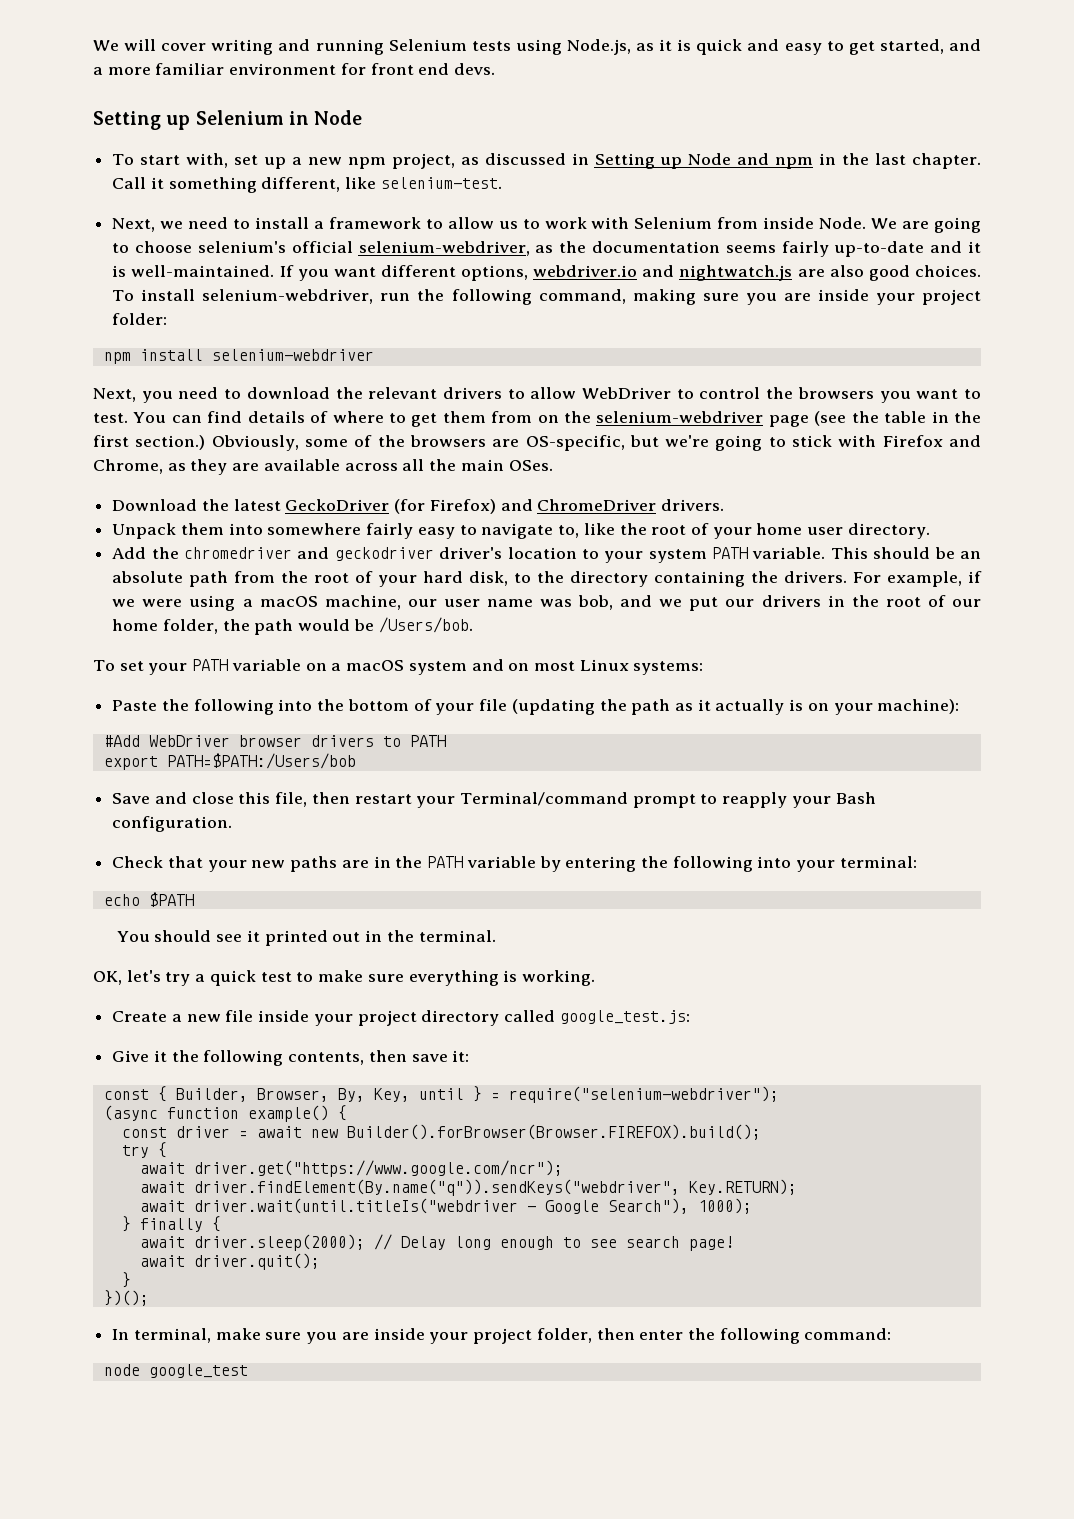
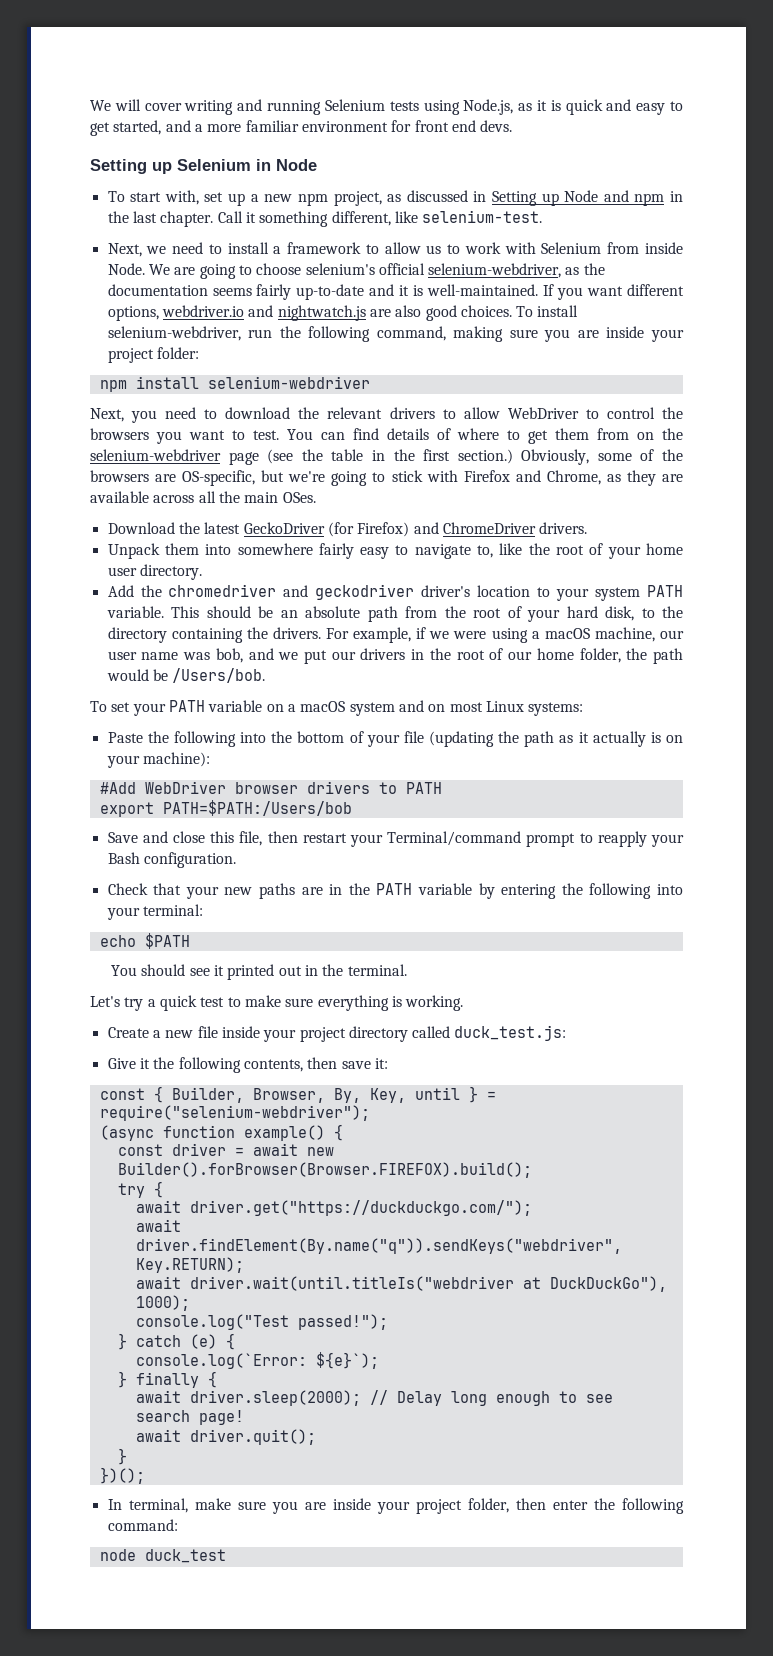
- OK, let's try a quick test to make sure everything is working.
+ Let's try a quick test to make sure everything is working.
- Create a new file inside your project directory called google_test.js:
+ Create a new file inside your project directory called duck_test.js:
- await driver.get("https://www.google.com/ncr");
+ await driver.get("https://duckduckgo.com/");
- await driver.wait(until.titleIs("webdriver - Google Search"), 1000);
+ await driver.wait(until.titleIs("webdriver at DuckDuckGo"), 1000);
+ console.log("Test passed!");
+ } catch (e) {
+ console.log(`Error: ${e}`);
- node google_test
+ node duck_test

